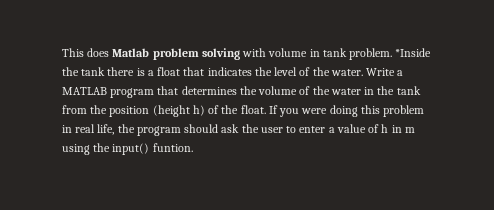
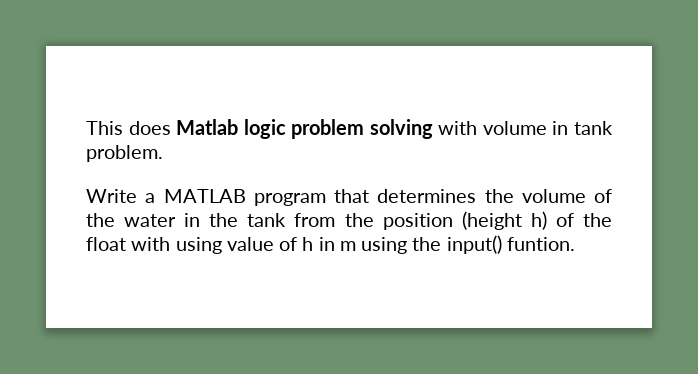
- This does Matlab problem solving with volume in tank problem. *Inside the tank there is a float that indicates the level of the water. Write a MATLAB program that determines the volume of the water in the tank from the position (height h) of the float. If you were doing this problem in real life, the program should ask the user to enter a value of h in m using the input() funtion.
+ This does Matlab logic problem solving with volume in tank problem.
+ Write a MATLAB program that determines the volume of the water in the tank from the position (height h) of the float with using value of h in m using the input() funtion.

